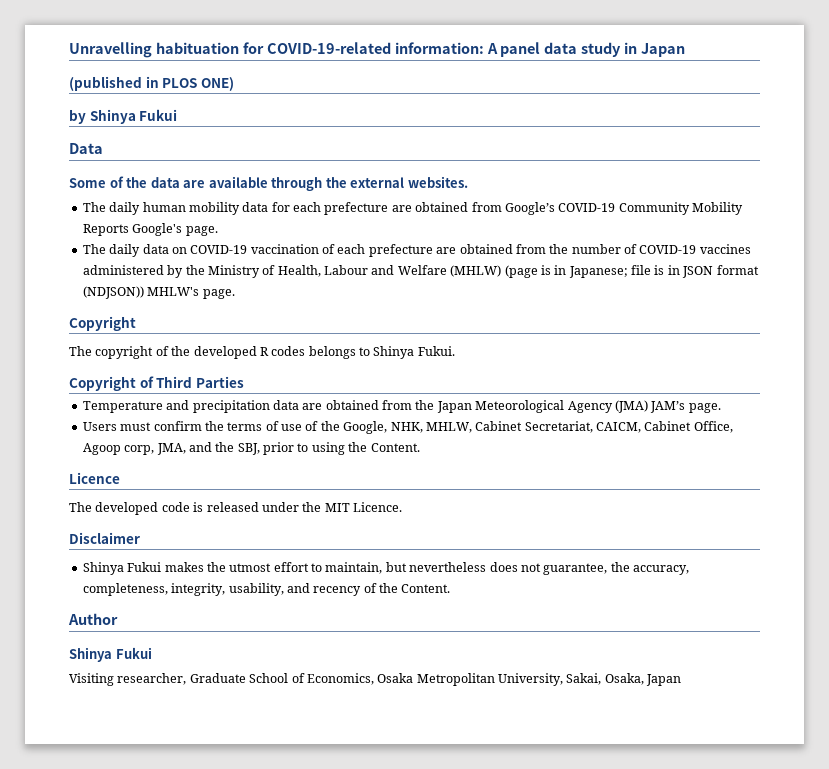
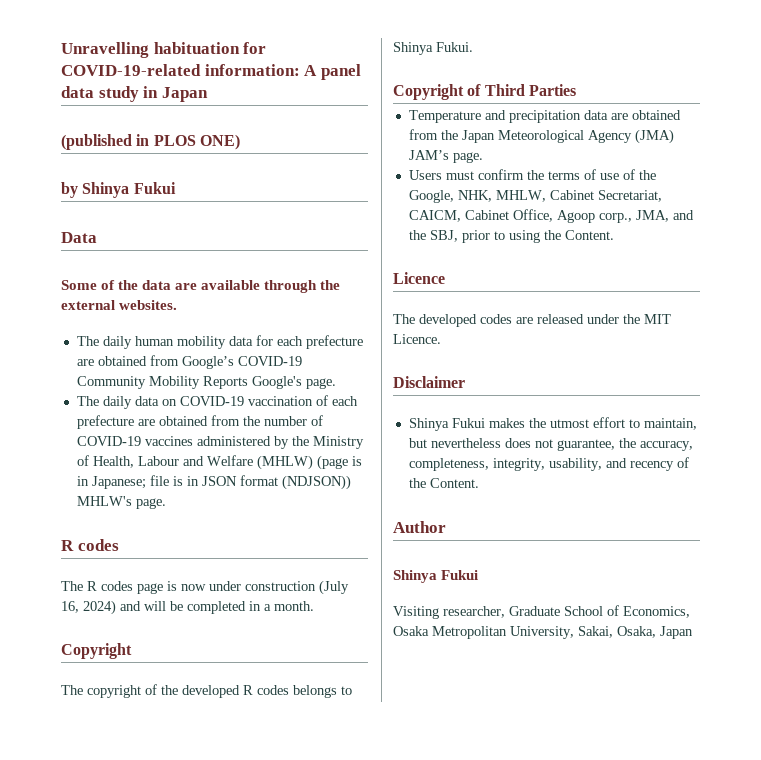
  The daily data on COVID-19 vaccination of each prefecture are obtained from the number of COVID-19 vaccines administered by the Ministry of Health, Labour and Welfare (MHLW) (page is in Japanese; file is in JSON format (NDJSON)) MHLW's page.
+ R codes
+ The R codes page is now under construction (July 16, 2024) and will be completed in a month.
- Users must confirm the terms of use of the Google, NHK, MHLW, Cabinet Secretariat, CAICM, Cabinet Office, Agoop corp, JMA, and the SBJ, prior to using the Content.
+ Users must confirm the terms of use of the Google, NHK, MHLW, Cabinet Secretariat, CAICM, Cabinet Office, Agoop corp., JMA, and the SBJ, prior to using the Content.
- The developed code is released under the MIT Licence.
+ The developed codes are released under the MIT Licence.

